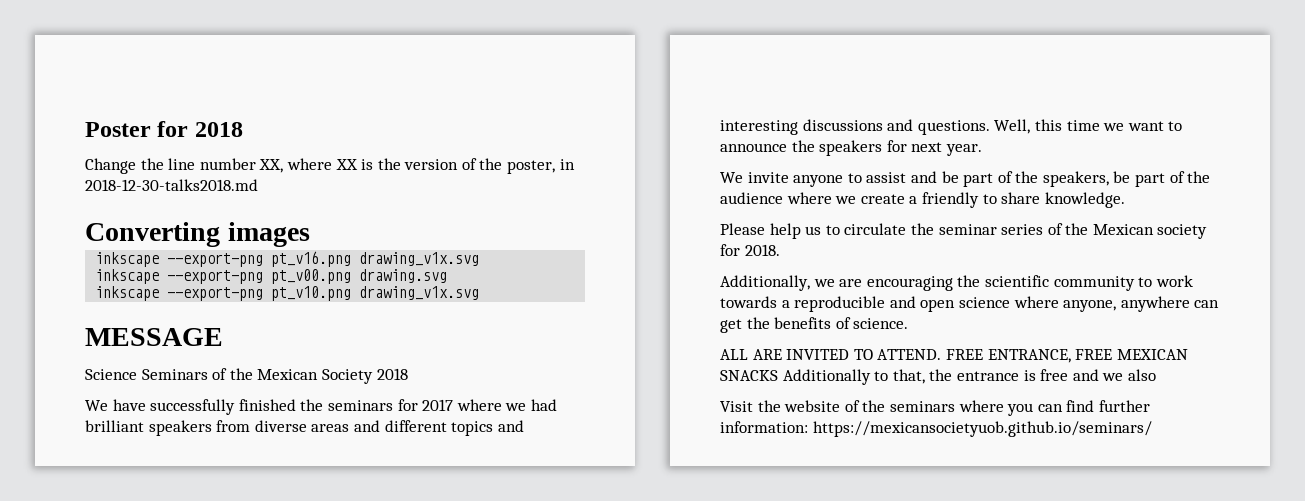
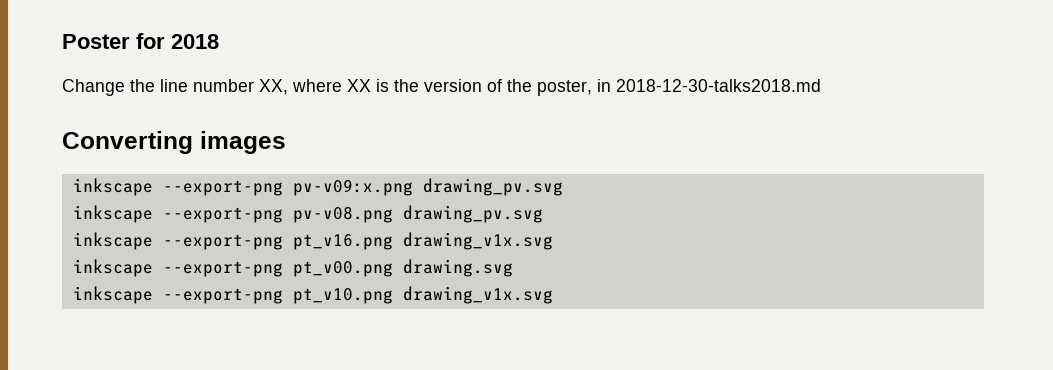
+ inkscape --export-png pv-v09:x.png drawing_pv.svg
+ inkscape --export-png pv-v08.png drawing_pv.svg
- MESSAGE
- Science Seminars of the Mexican Society 2018
- We have successfully finished the seminars for 2017 where we had brilliant speakers from diverse areas and different topics and interesting discussions and questions. Well, this time we want to announce the speakers for next year.
- We invite anyone to assist and be part of the speakers, be part of the audience where we create a friendly to share knowledge.
- Please help us to circulate the seminar series of the Mexican society for 2018.
- Additionally, we are encouraging the scientific community to work towards a reproducible and open science where anyone, anywhere can get the benefits of science.
- ALL ARE INVITED TO ATTEND. FREE ENTRANCE, FREE MEXICAN SNACKS Additionally to that, the entrance is free and we also
- Visit the website of the seminars where you can find further information: https://mexicansocietyuob.github.io/seminars/

